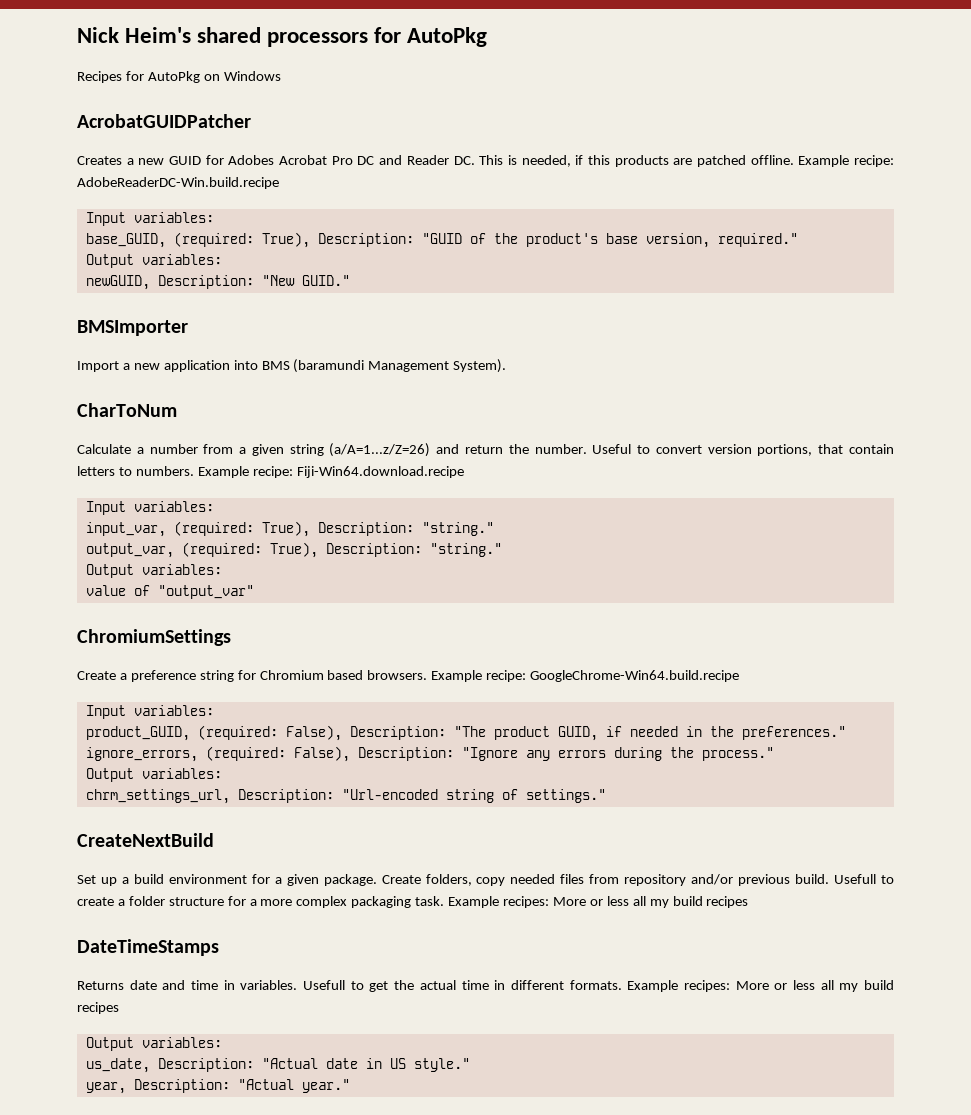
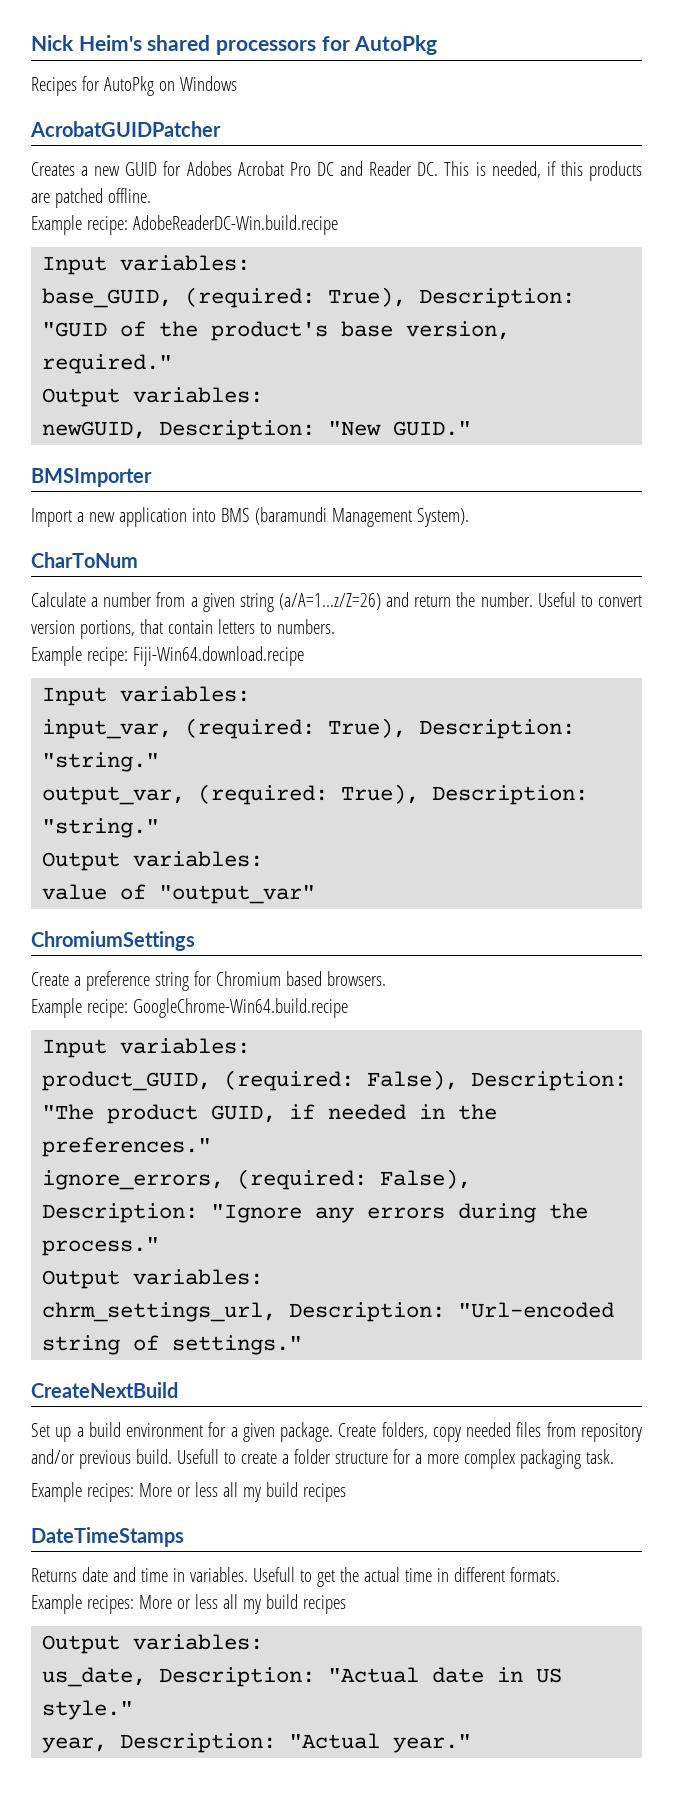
- Creates a new GUID for Adobes Acrobat Pro DC and Reader DC. This is needed, if this products are patched offline. Example recipe: AdobeReaderDC-Win.build.recipe
+ Creates a new GUID for Adobes Acrobat Pro DC and Reader DC. This is needed, if this products are patched offline.
+ Example recipe: AdobeReaderDC-Win.build.recipe
- Useful to convert version portions, that contain letters to numbers. Example recipe: Fiji-Win64.download.recipe
+ Useful to convert version portions, that contain letters to numbers.
+ Example recipe: Fiji-Win64.download.recipe
- Create a preference string for Chromium based browsers. Example recipe: GoogleChrome-Win64.build.recipe
+ Create a preference string for Chromium based browsers.
+ Example recipe: GoogleChrome-Win64.build.recipe
- Usefull to create a folder structure for a more complex packaging task. Example recipes: More or less all my build recipes
+ Usefull to create a folder structure for a more complex packaging task.
+ Example recipes: More or less all my build recipes
- Usefull to get the actual time in different formats. Example recipes: More or less all my build recipes
+ Usefull to get the actual time in different formats.
+ Example recipes: More or less all my build recipes

